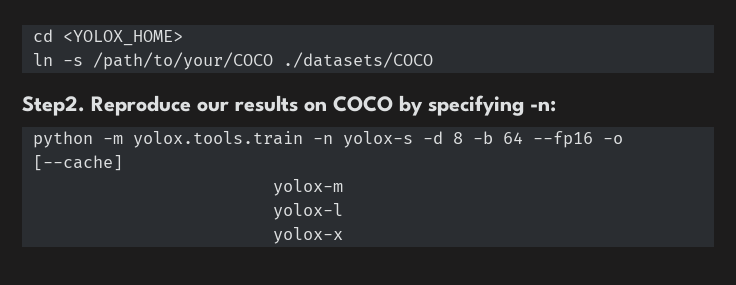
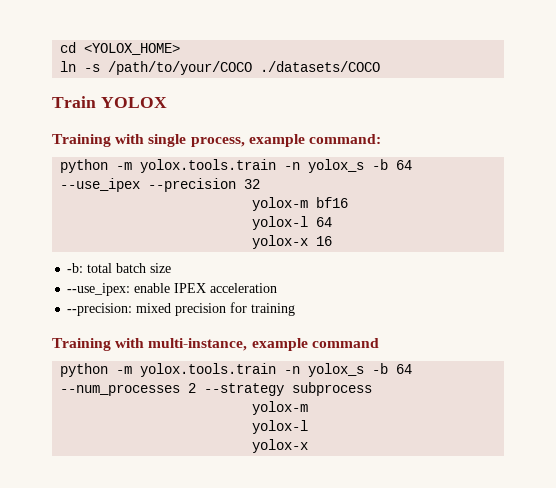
- Step2. Reproduce our results on COCO by specifying -n:
- python -m yolox.tools.train -n yolox-s -d 8 -b 64 --fp16 -o [--cache]
+ Train YOLOX
+ Training with single process, example command:
+ python -m yolox.tools.train -n yolox_s -b 64 --use_ipex --precision 32
+ yolox-m bf16
+ yolox-l 64
+ yolox-x 16
+ -b: total batch size
+ --use_ipex: enable IPEX acceleration
+ --precision: mixed precision for training
+ Training with multi-instance, example command
+ python -m yolox.tools.train -n yolox_s -b 64 --num_processes 2 --strategy subprocess

